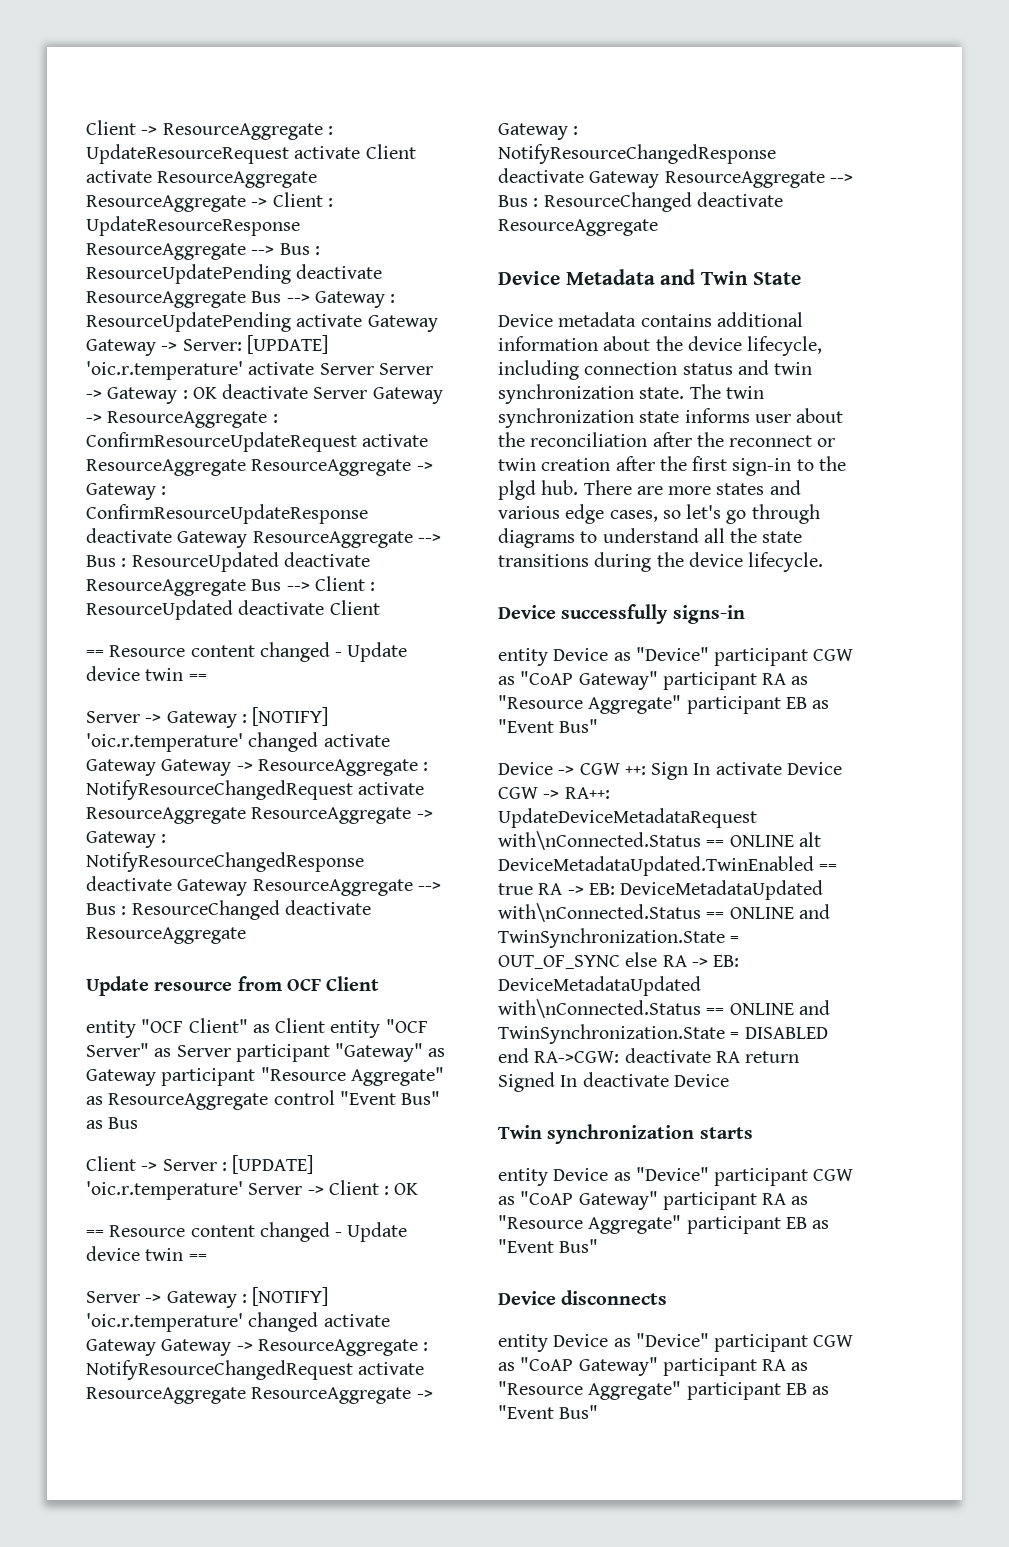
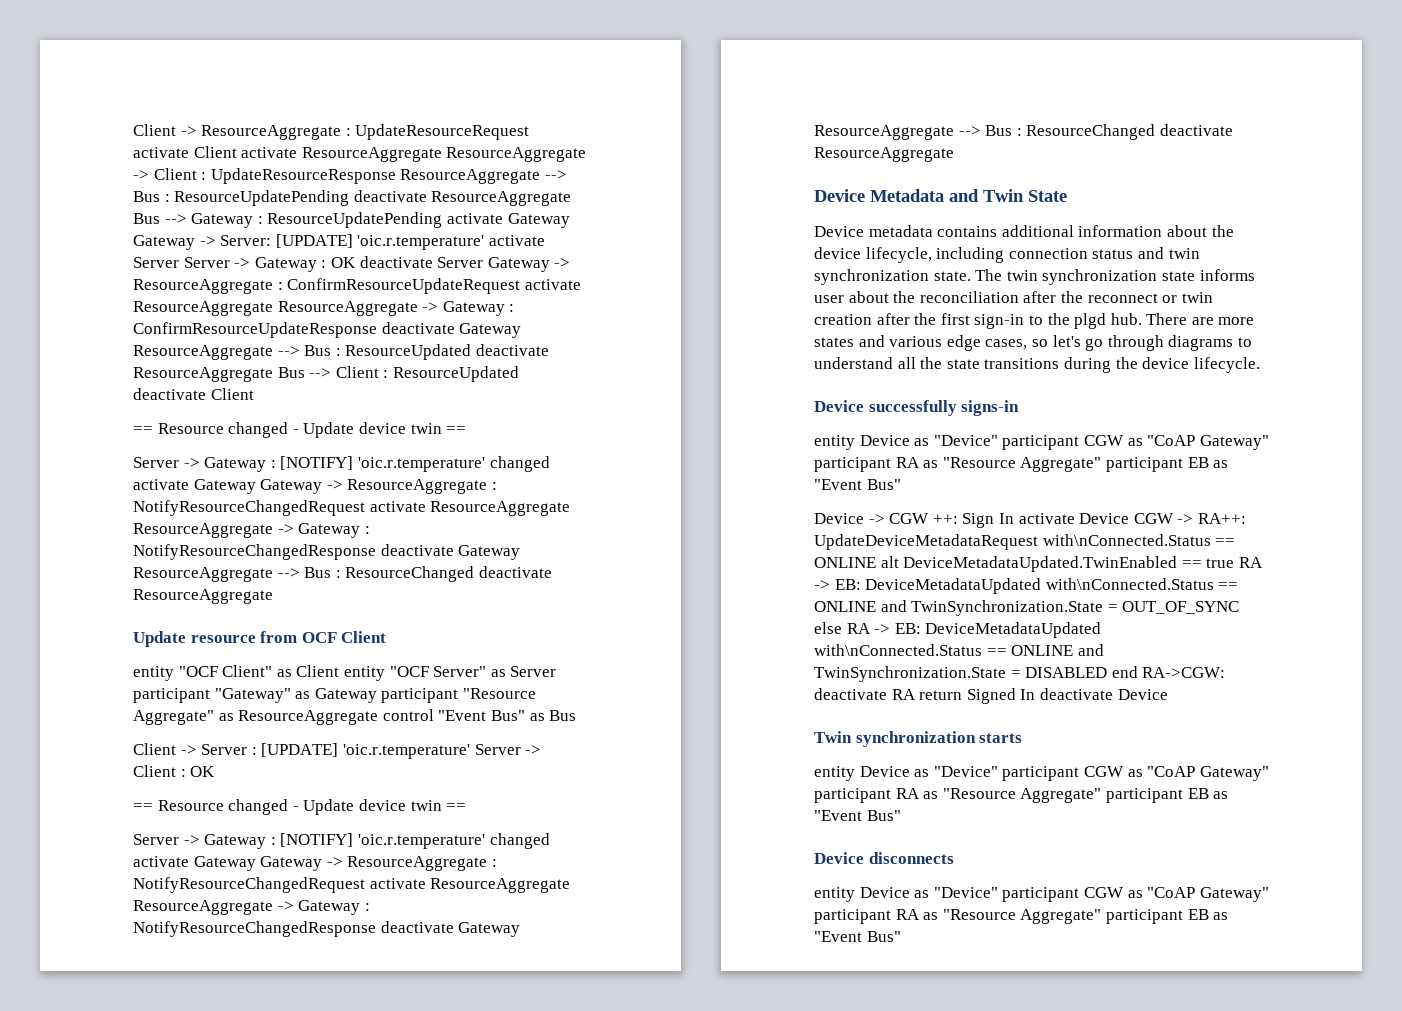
  ResourceUpdated deactivate Client
- == Resource content changed - Update device twin ==
+ == Resource changed - Update device twin ==
  Client -> Server : [UPDATE] 'oic.r.temperature' Server -> Client : OK
- == Resource content changed - Update device twin ==
+ == Resource changed - Update device twin ==

